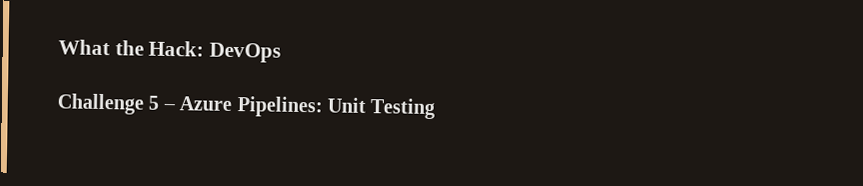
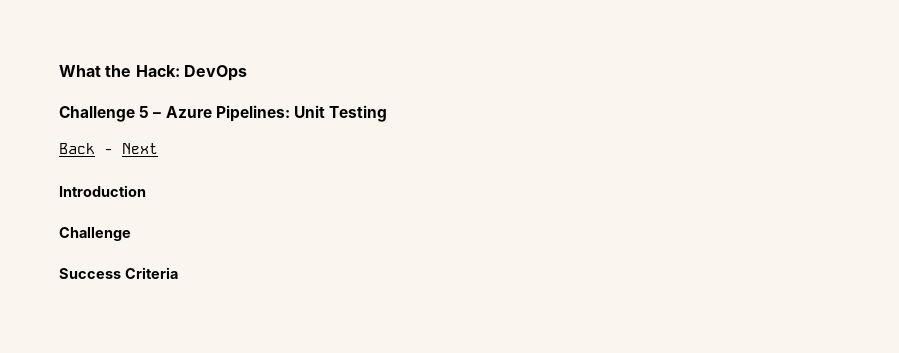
+ Back - Next
+ Introduction
+ Challenge
+ Success Criteria

